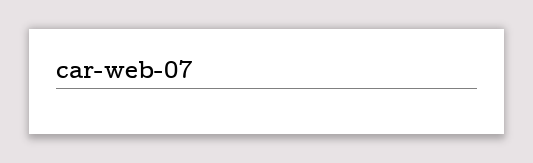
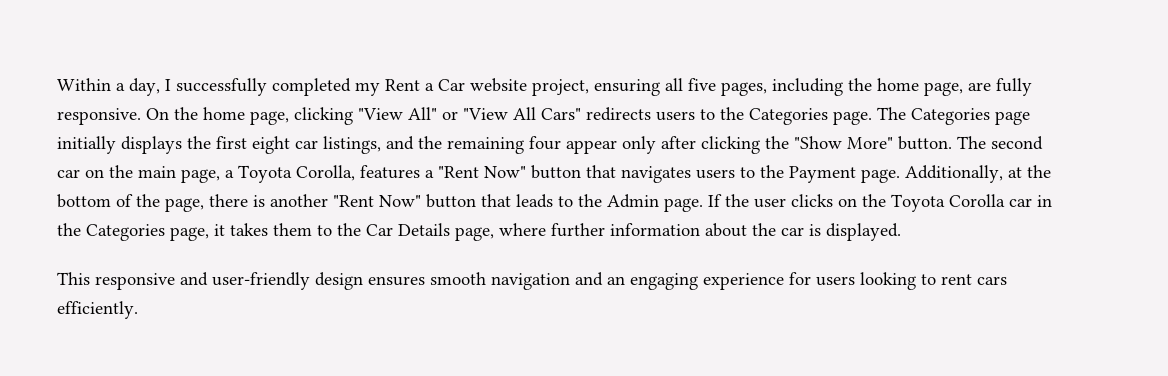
- car-web-07
+ Within a day, I successfully completed my Rent a Car website project, ensuring all five pages, including the home page, are fully responsive. On the home page, clicking "View All" or "View All Cars" redirects users to the Categories page. The Categories page initially displays the first eight car listings, and the remaining four appear only after clicking the "Show More" button. The second car on the main page, a Toyota Corolla, features a "Rent Now" button that navigates users to the Payment page. Additionally, at the bottom of the page, there is another "Rent Now" button that leads to the Admin page. If the user clicks on the Toyota Corolla car in the Categories page, it takes them to the Car Details page, where further information about the car is displayed.
+ This responsive and user-friendly design ensures smooth navigation and an engaging experience for users looking to rent cars efficiently.

